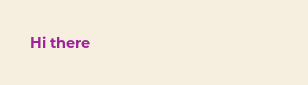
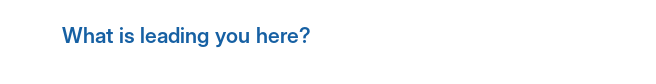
- Hi there
+ What is leading you here?

